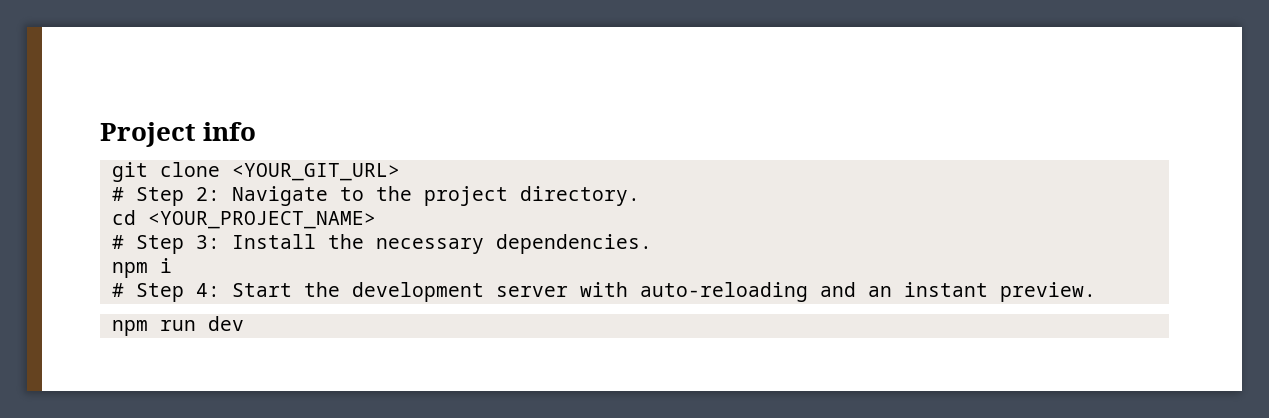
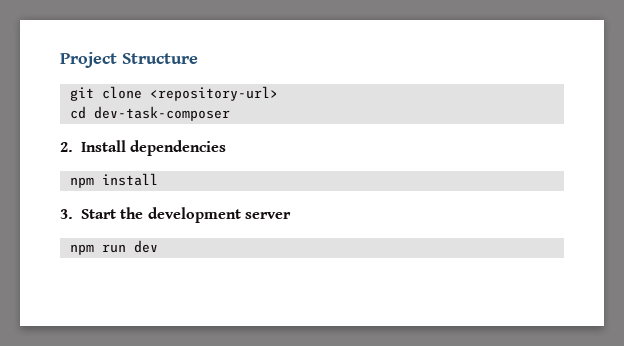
- Project info
+ Project Structure
- git clone <YOUR_GIT_URL>
- # Step 2: Navigate to the project directory.
- cd <YOUR_PROJECT_NAME>
- # Step 3: Install the necessary dependencies.
- npm i
- # Step 4: Start the development server with auto-reloading and an instant preview.
+ git clone <repository-url>
+ cd dev-task-composer
+ 2. Install dependencies
+ npm install
+ 3. Start the development server

